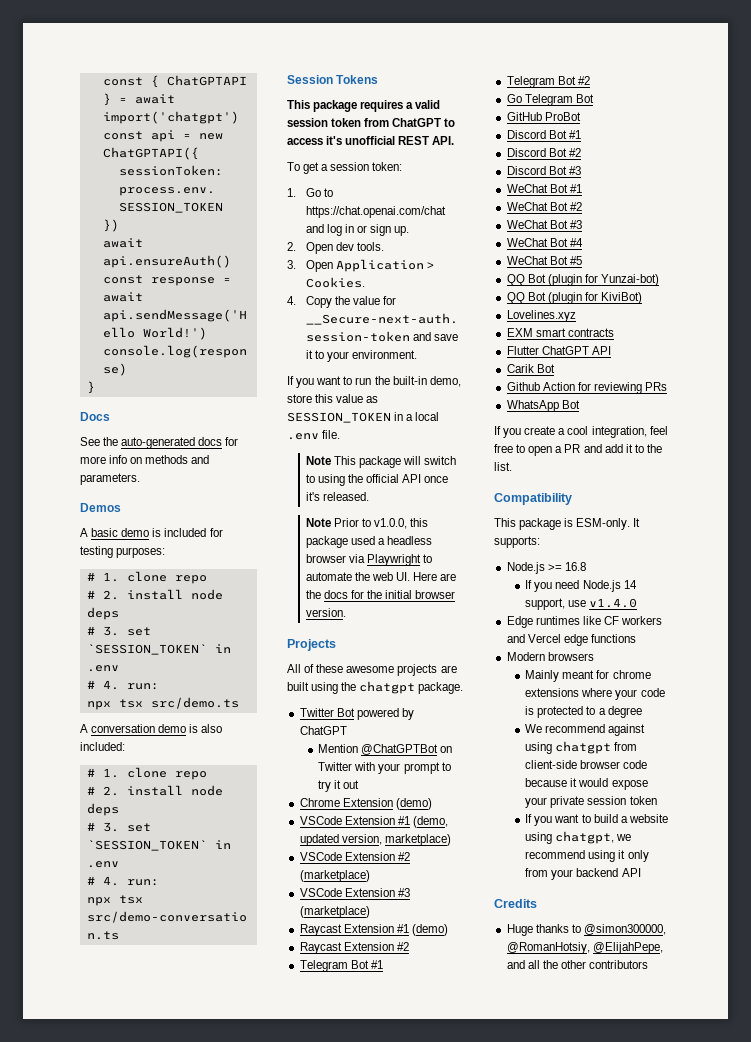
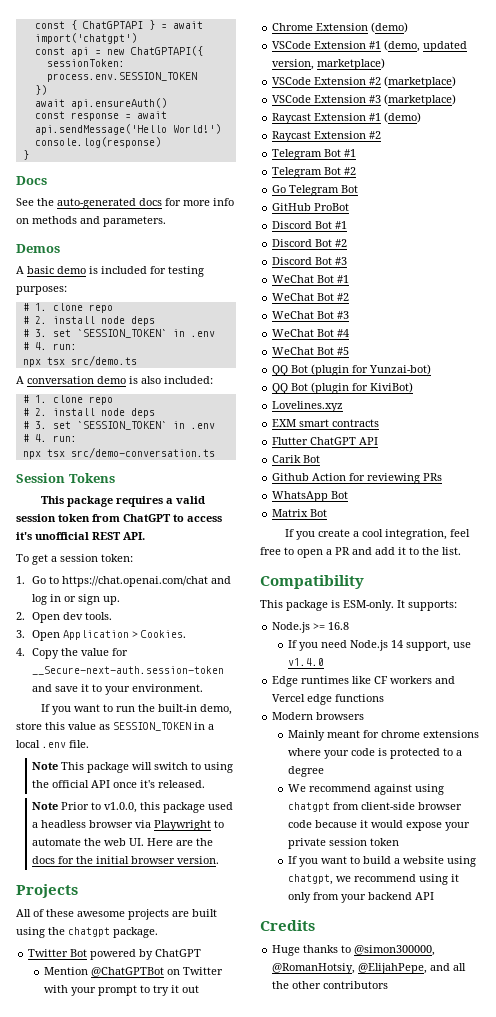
+ Matrix Bot

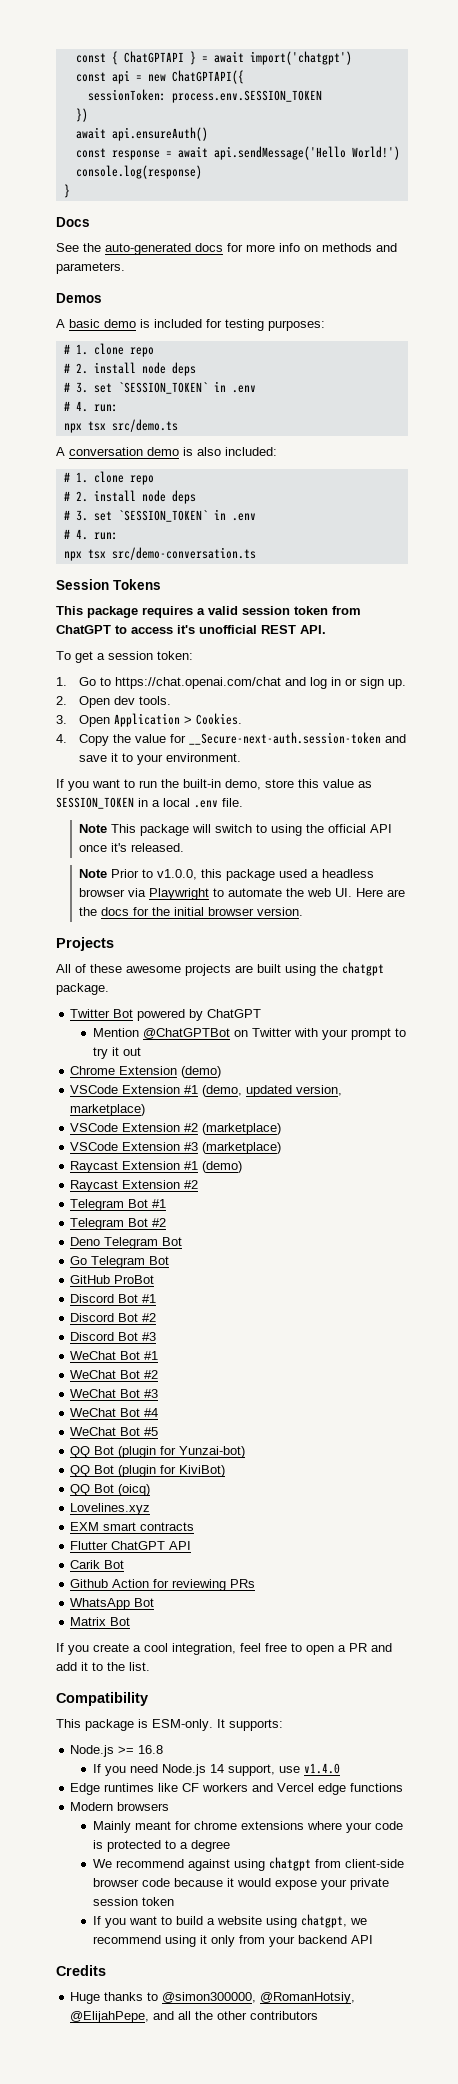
+ Deno Telegram Bot
+ QQ Bot (oicq)

